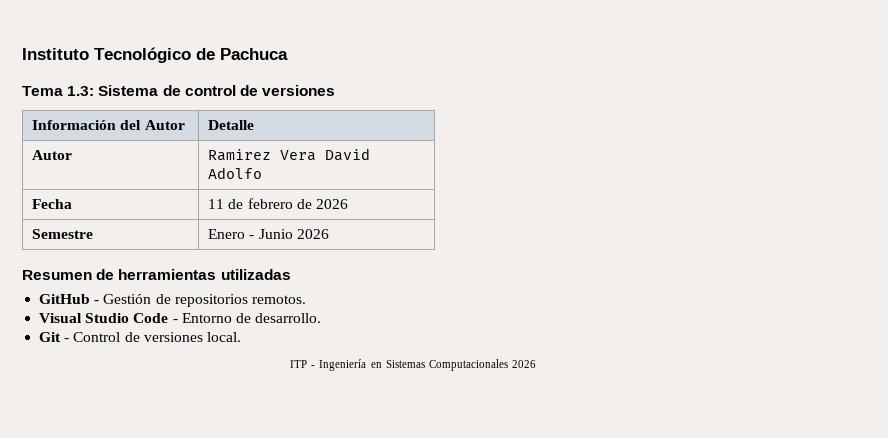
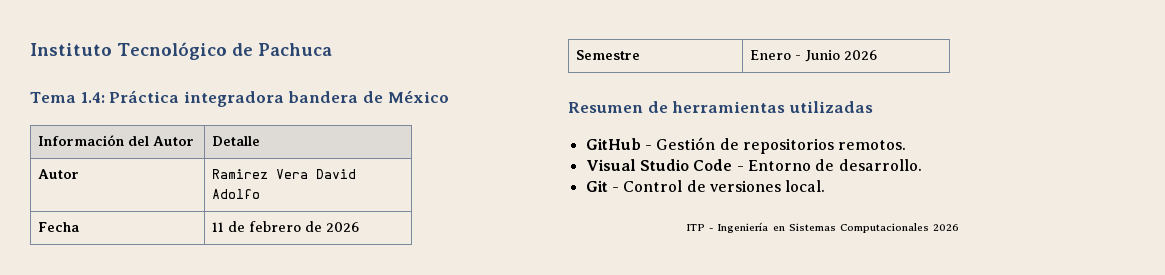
- Tema 1.3: Sistema de control de versiones
+ Tema 1.4: Práctica integradora bandera de México

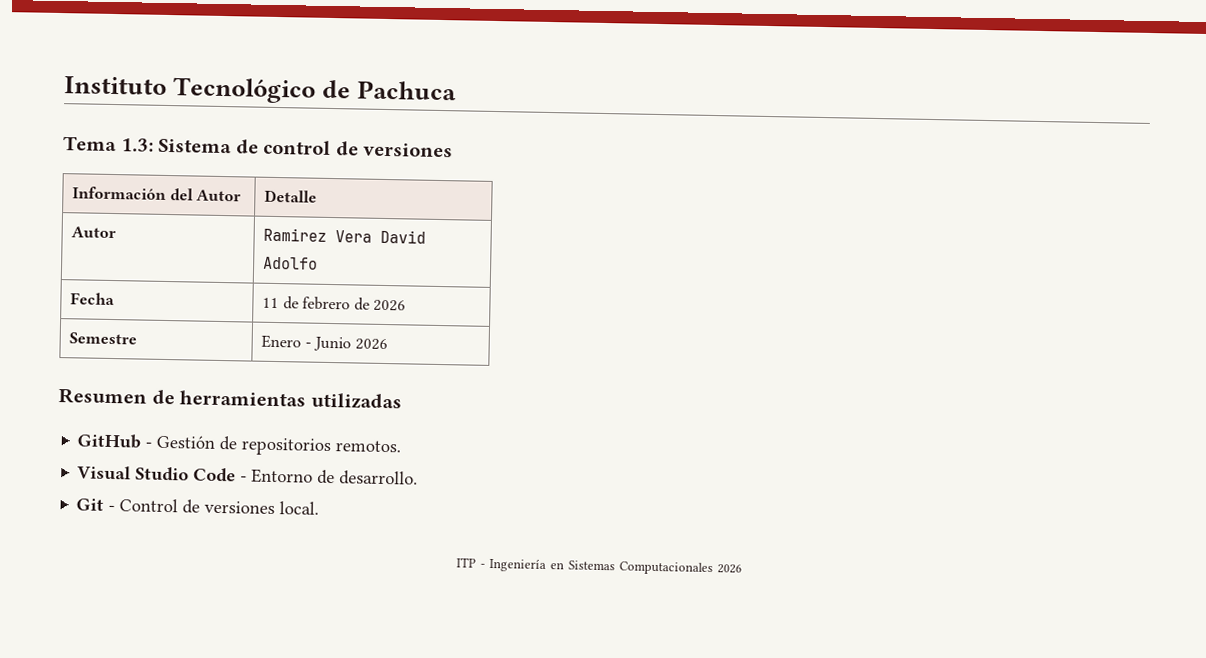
- Tema 1.4: Práctica integradora bandera de México
+ Tema 1.3: Sistema de control de versiones

